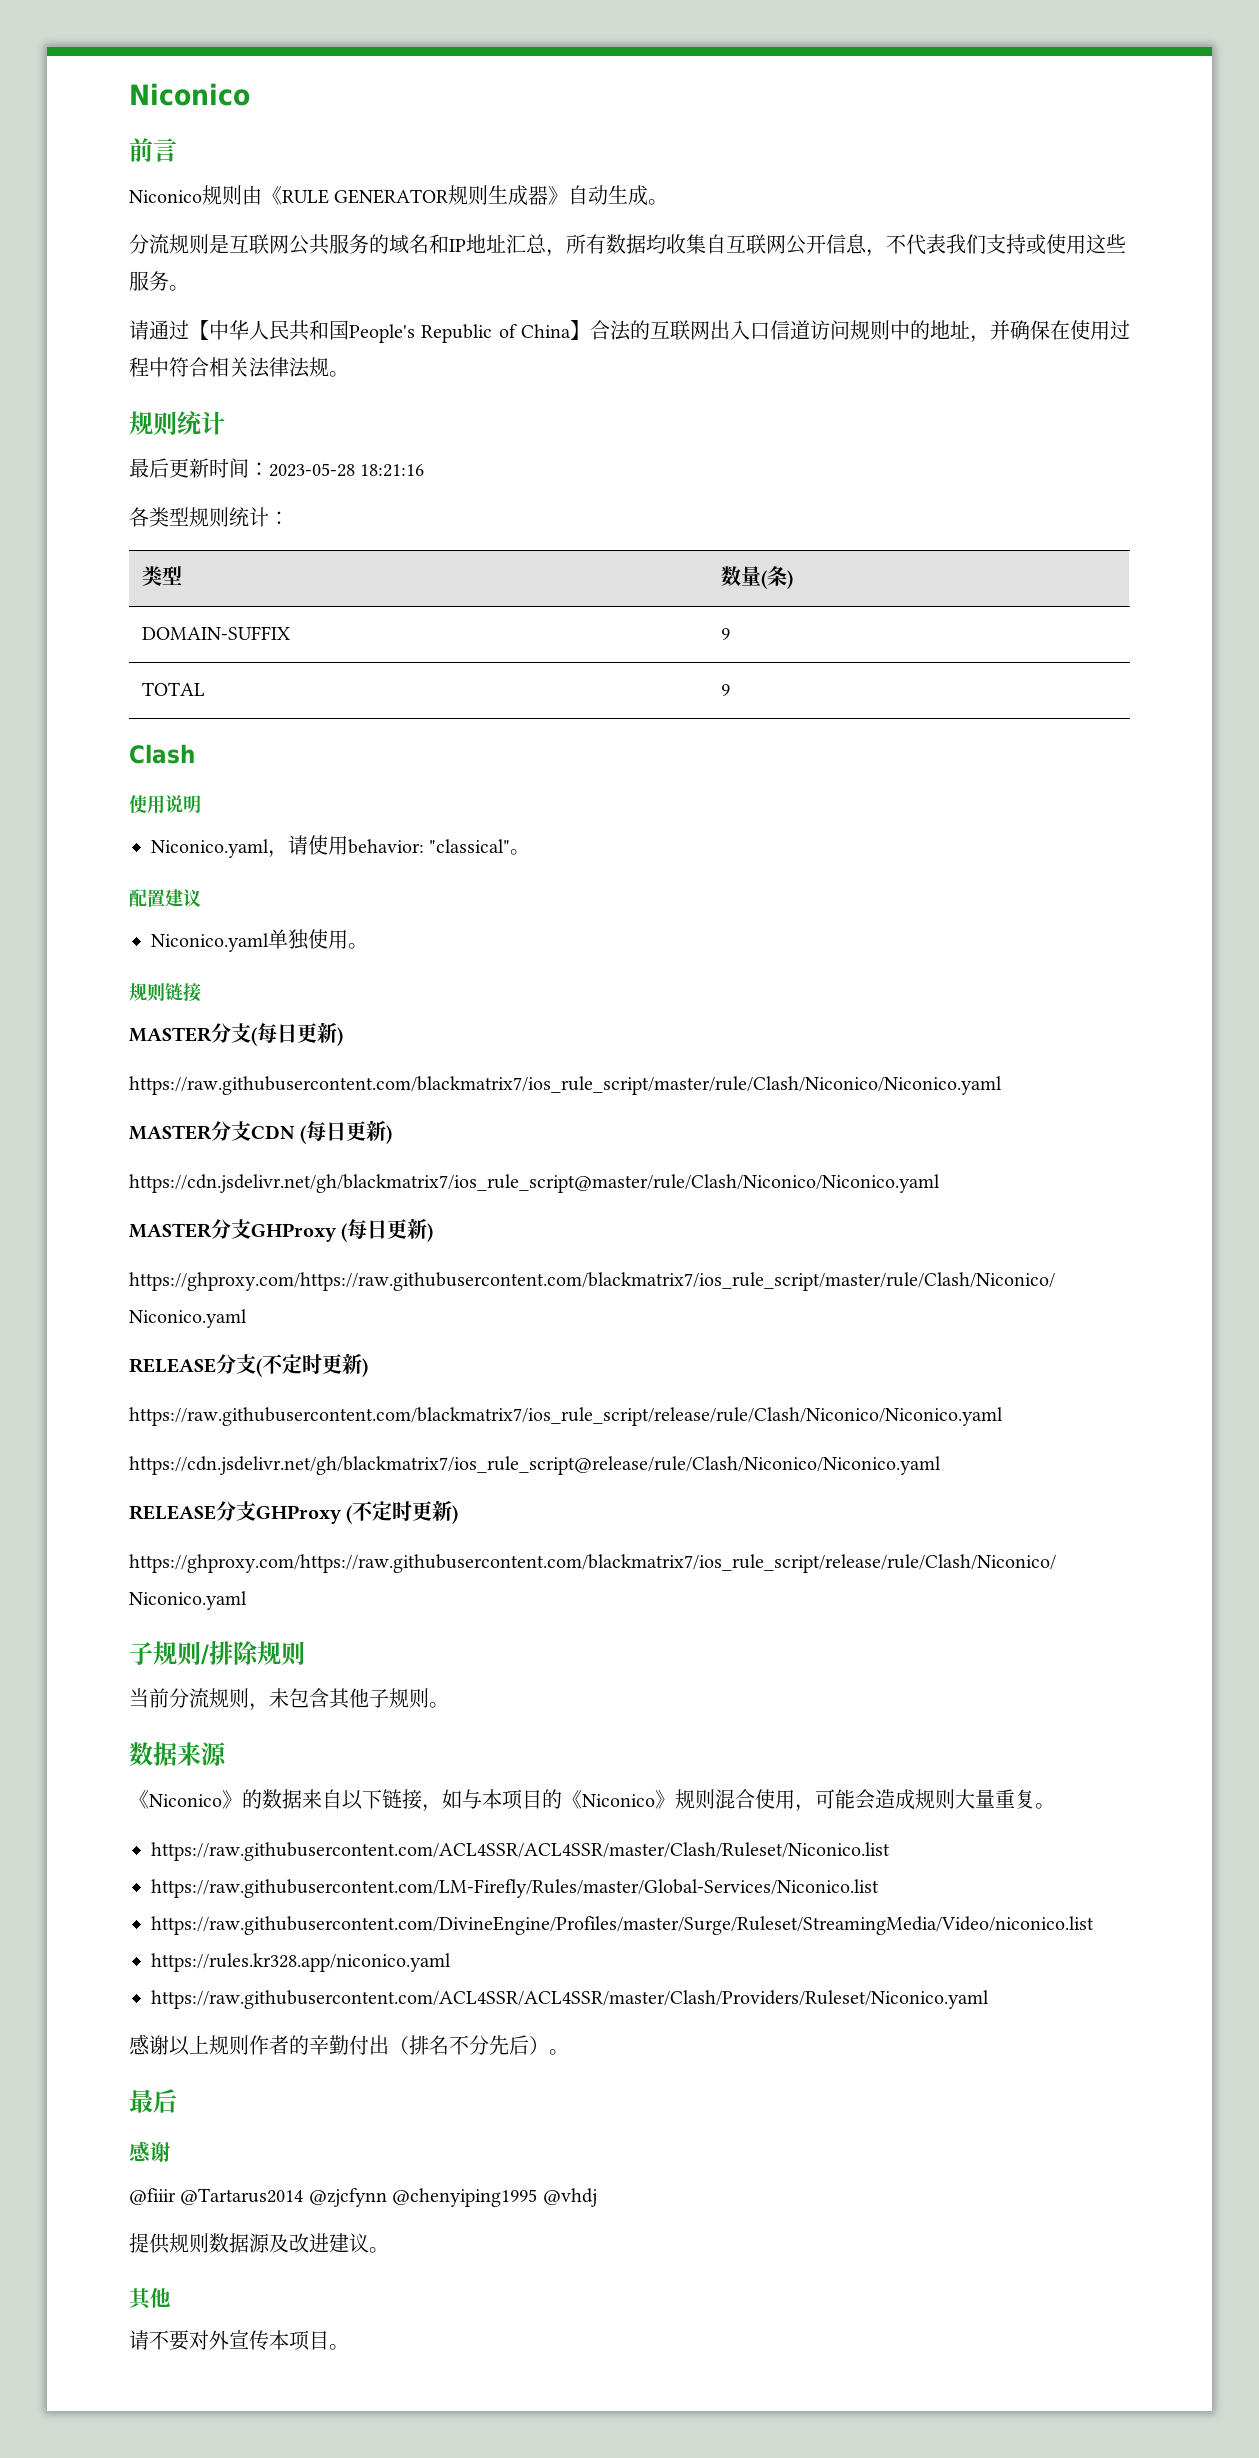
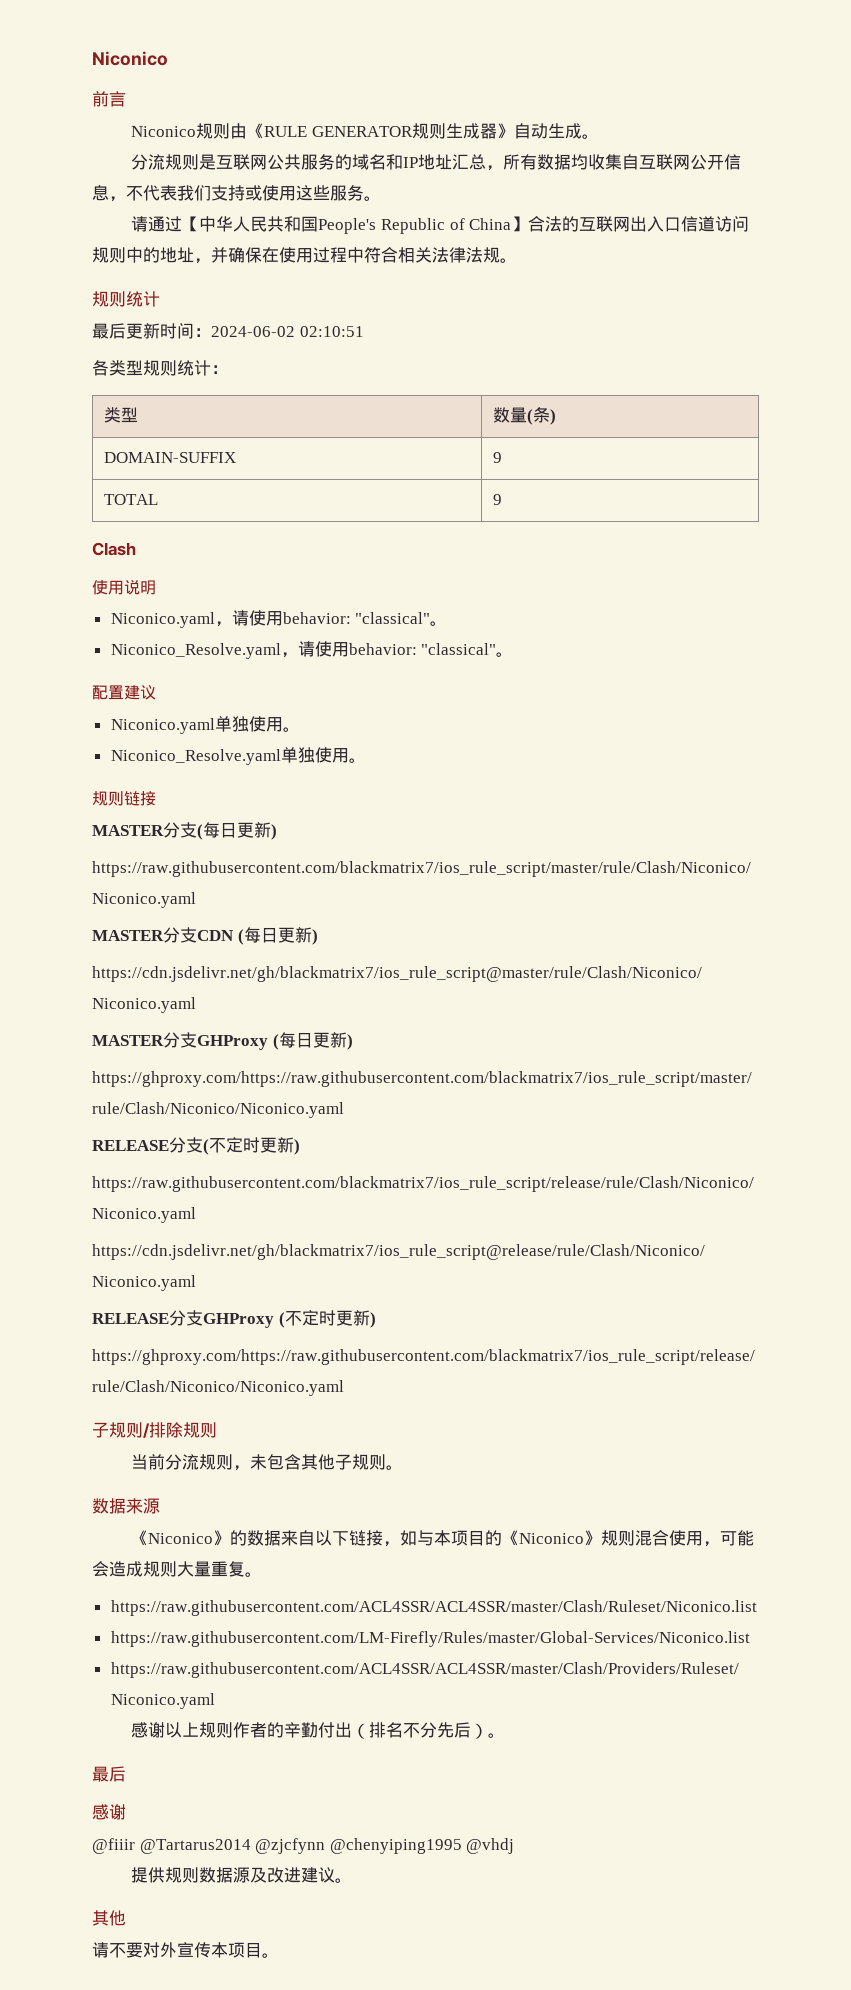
- 最后更新时间：2023-05-28 18:21:16
+ 最后更新时间：2024-06-02 02:10:51
+ Niconico_Resolve.yaml，请使用behavior: "classical"。
+ Niconico_Resolve.yaml单独使用。
- https://raw.githubusercontent.com/DivineEngine/Profiles/master/Surge/Ruleset/StreamingMedia/Video/niconico.list
- https://rules.kr328.app/niconico.yaml

